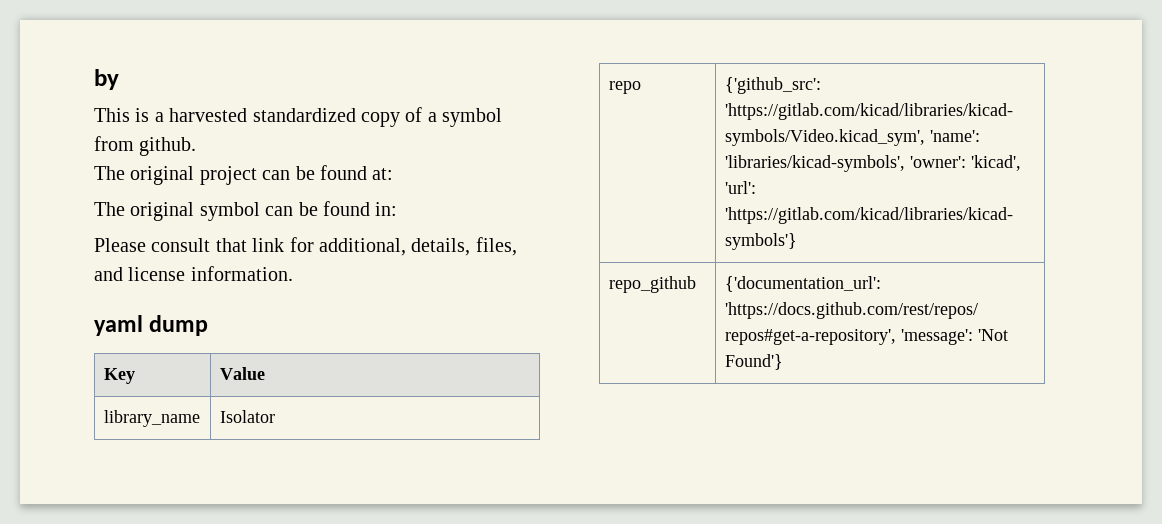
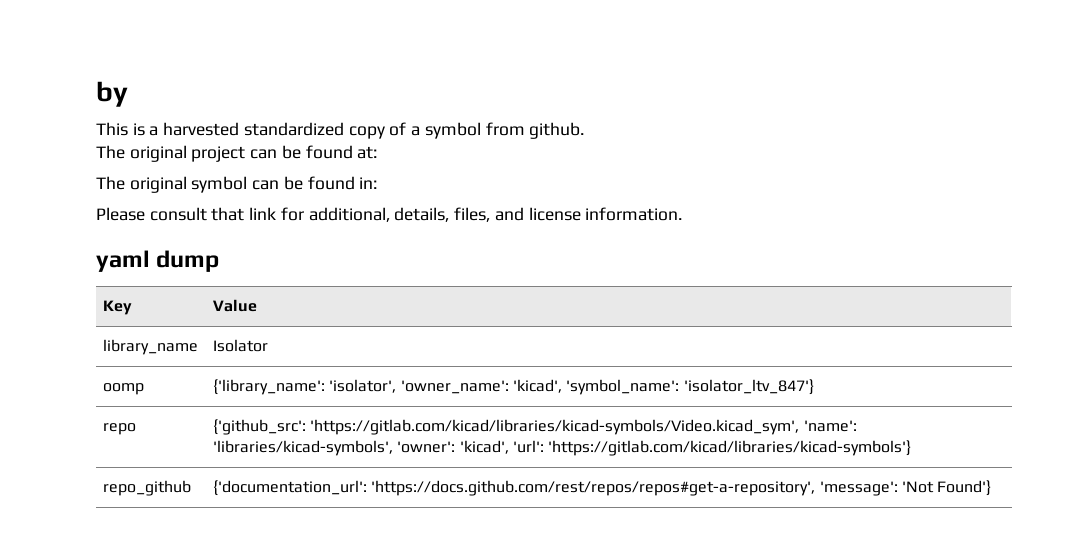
+ oomp | {'library_name': 'isolator', 'owner_name': 'kicad', 'symbol_name': 'isolator_ltv_847'}

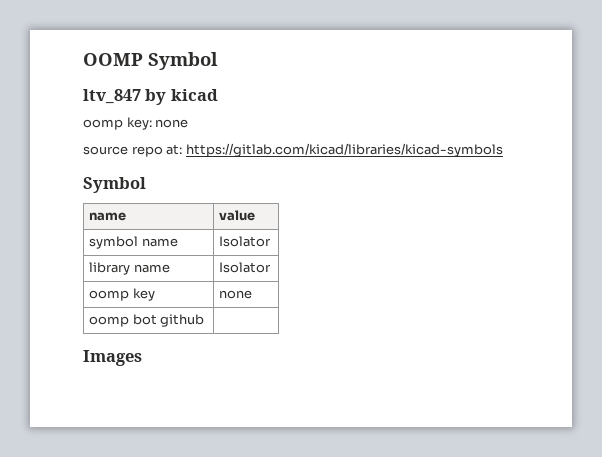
- by
- This is a harvested standardized copy of a symbol from github.
- The original project can be found at:
- The original symbol can be found in:
- Please consult that link for additional, details, files, and license information.
- yaml dump
- Key | Value
- library_name | Isolator
- oomp | {'library_name': 'isolator', 'owner_name': 'kicad', 'symbol_name': 'isolator_ltv_847'}
- repo | {'github_src': 'https://gitlab.com/kicad/libraries/kicad-symbols/Video.kicad_sym', 'name': 'libraries/kicad-symbols', 'owner': 'kicad', 'url': 'https://gitlab.com/kicad/libraries/kicad-symbols'}
- repo_github | {'documentation_url': 'https://docs.github.com/rest/repos/repos#get-a-repository', 'message': 'Not Found'}
+ OOMP Symbol
+ ltv_847 by kicad
+ oomp key: none
+ source repo at: https://gitlab.com/kicad/libraries/kicad-symbols
+ Symbol
+ name | value
+ symbol name | Isolator
+ library name | Isolator
+ oomp key | none
+ oomp bot github |
+ Images

